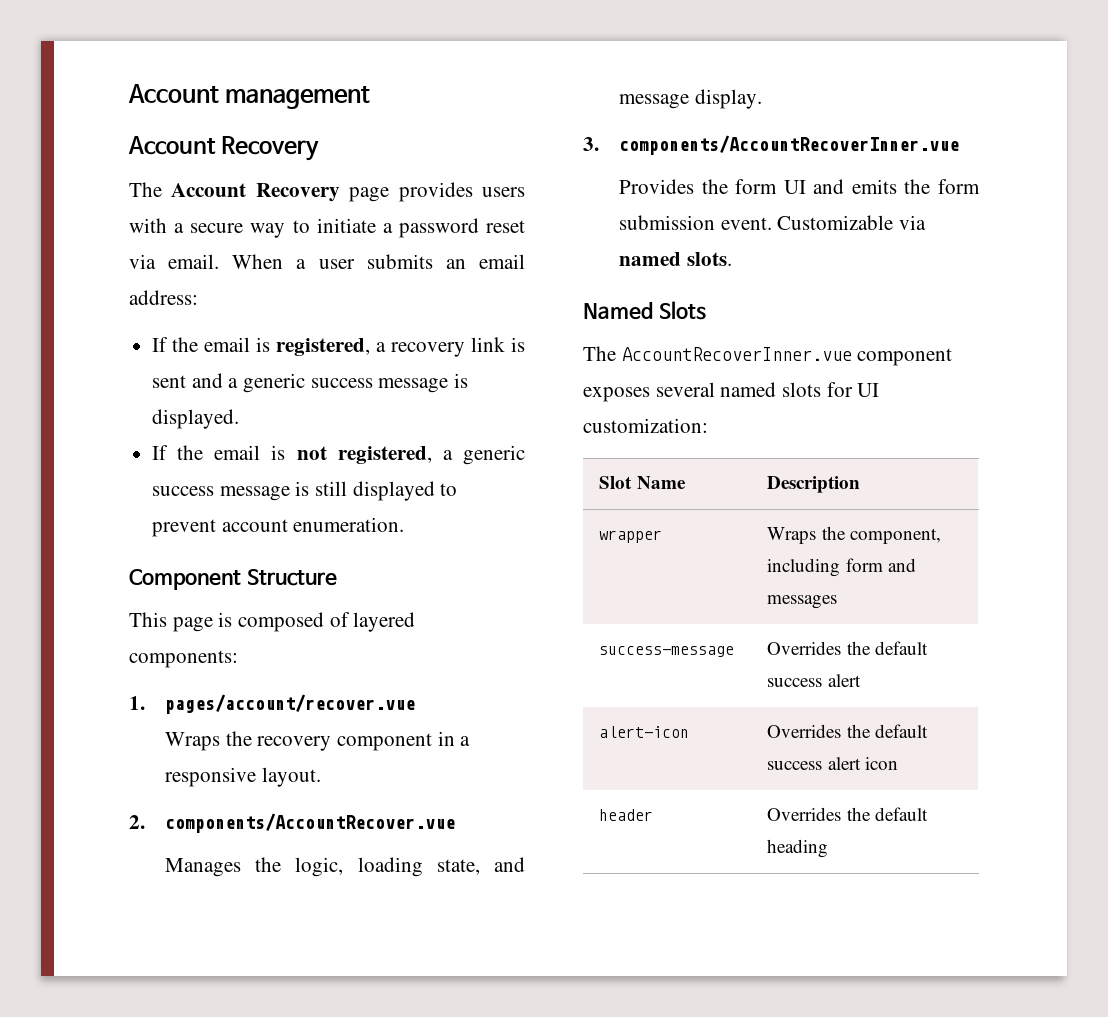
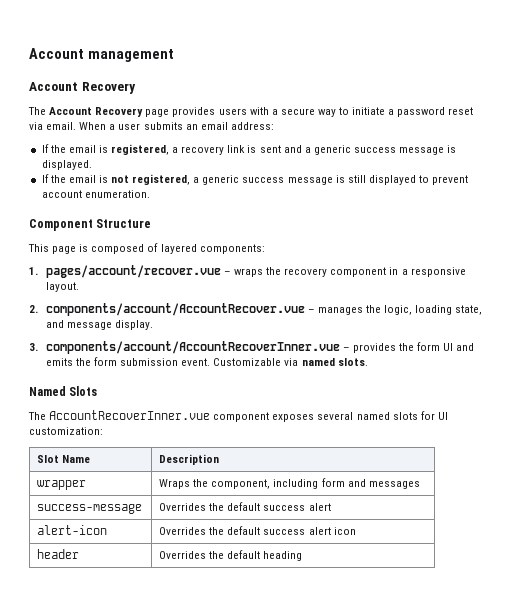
- 1. pages/account/recover.vue
- Wraps the recovery component in a responsive layout.
+ 1. pages/account/recover.vue – wraps the recovery component in a responsive layout.
- 2. components/AccountRecover.vue
- Manages the logic, loading state, and message display.
+ 2. components/account/AccountRecover.vue – manages the logic, loading state, and message display.
- 3. components/AccountRecoverInner.vue
- Provides the form UI and emits the form submission event.
+ 3. components/account/AccountRecoverInner.vue – provides the form UI and emits the form submission event.

